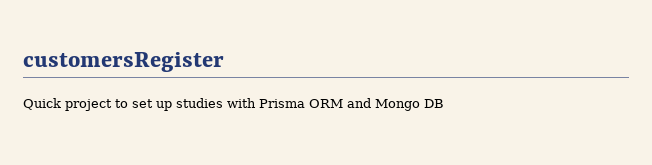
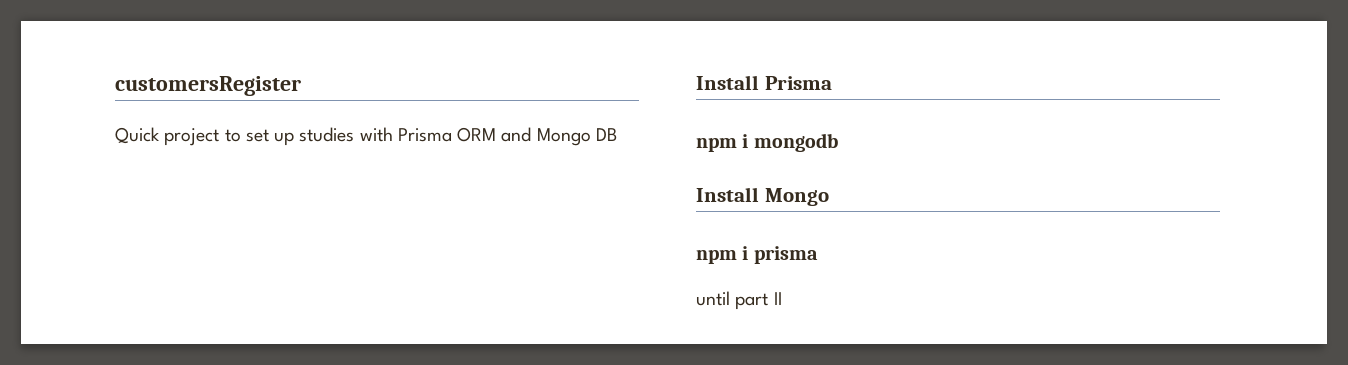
+ Install Prisma
+ npm i mongodb
+ Install Mongo
+ npm i prisma
+ until part II

